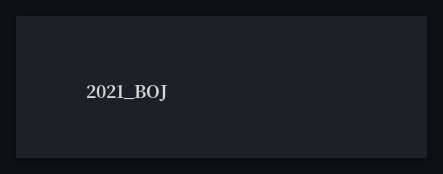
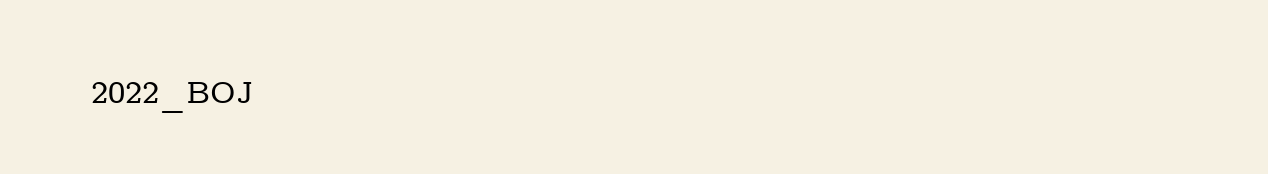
- 2021_BOJ
+ 2022_BOJ

